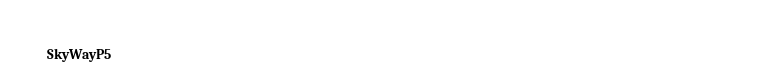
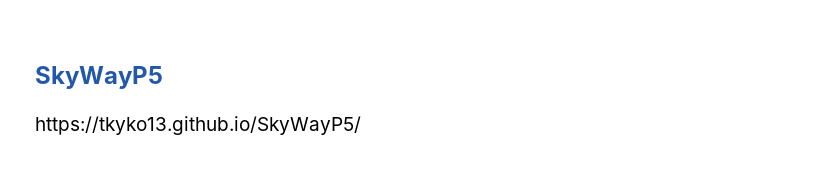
+ https://tkyko13.github.io/SkyWayP5/

